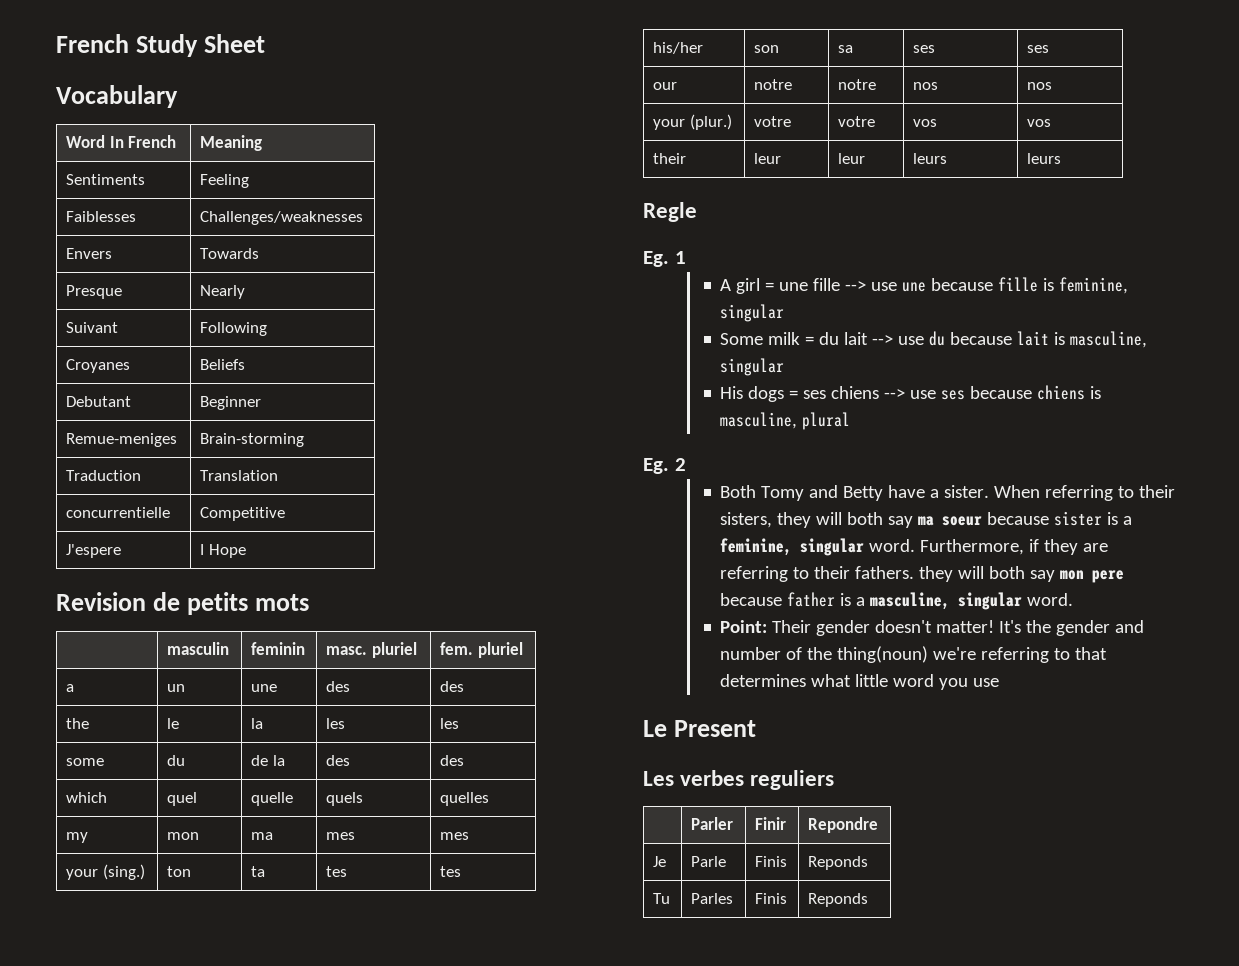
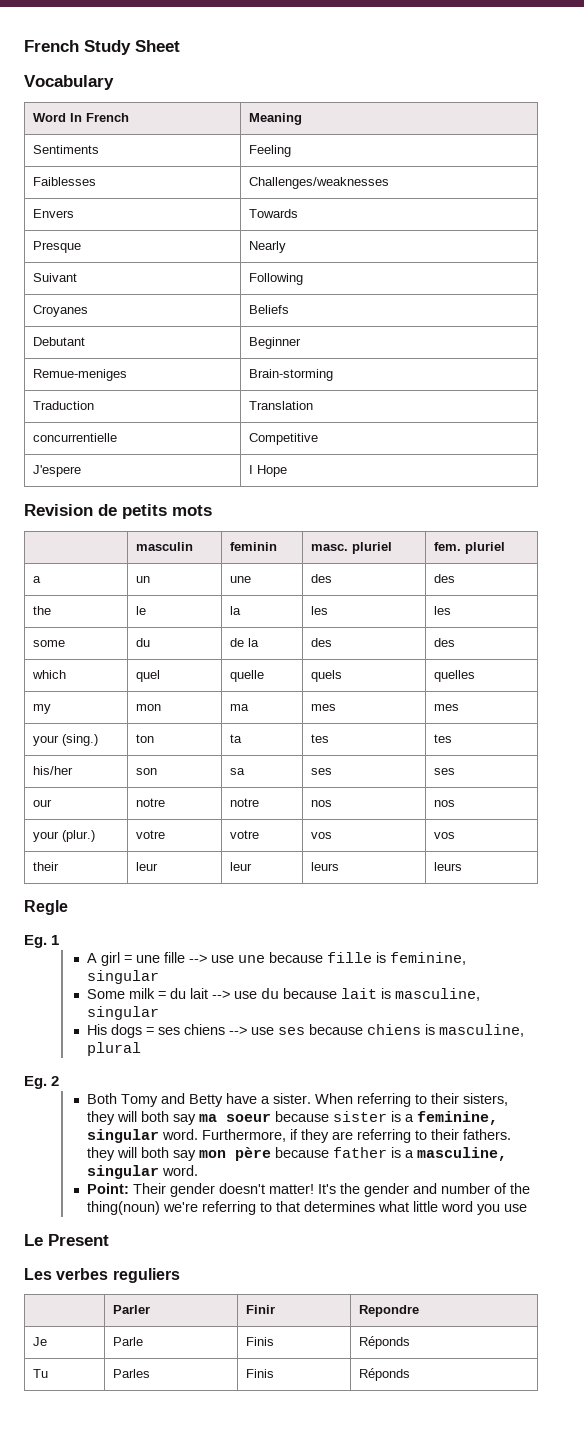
- Furthermore, if they are referring to their fathers. they will both say mon pere because father is a masculine, singular word.
+ Furthermore, if they are referring to their fathers. they will both say mon père because father is a masculine, singular word.
- Je | Parle | Finis | Reponds
+ Je | Parle | Finis | Réponds
- Tu | Parles | Finis | Reponds
+ Tu | Parles | Finis | Réponds

